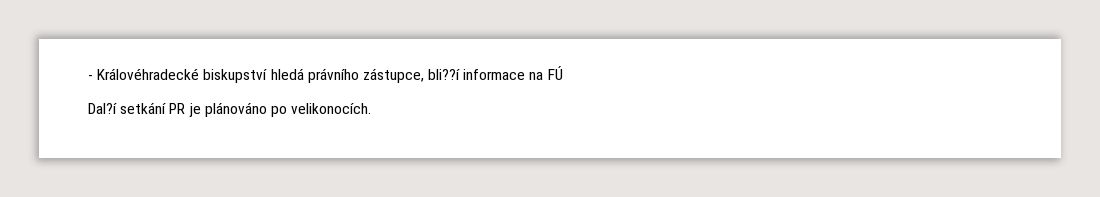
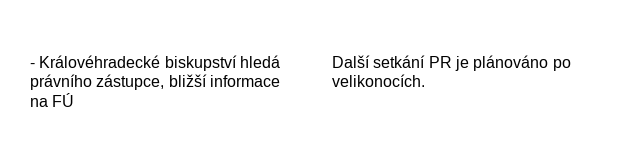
- - Královéhradecké biskupství hledá právního zástupce, bli??í informace na FÚ
+ - Královéhradecké biskupství hledá právního zástupce, bližší informace na FÚ
- Dal?í setkání PR je plánováno po velikonocích.
+ Další setkání PR je plánováno po velikonocích.

